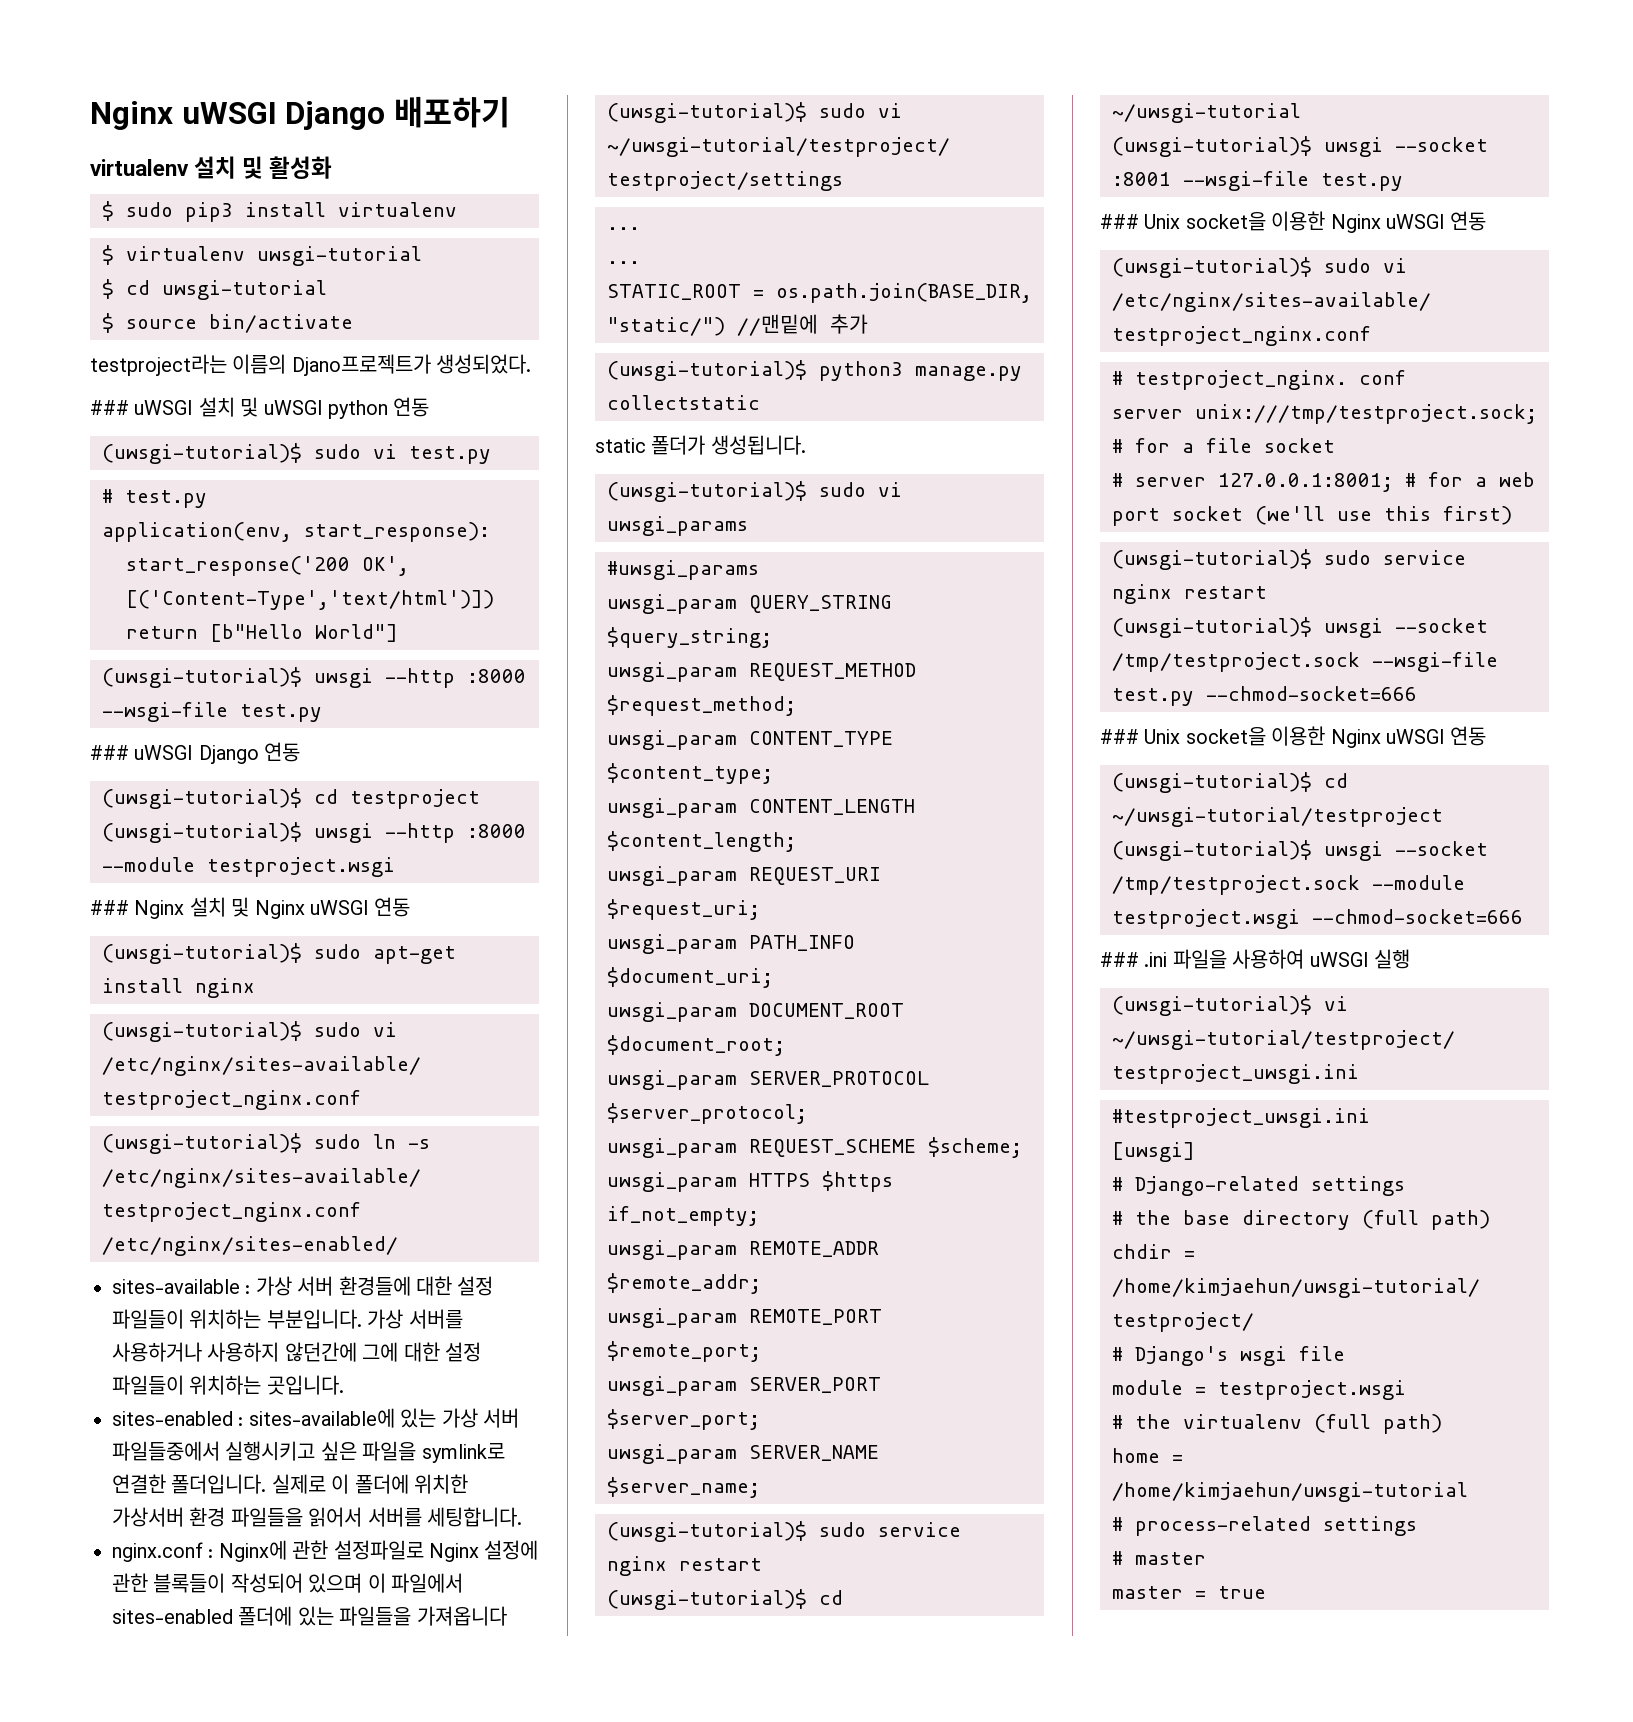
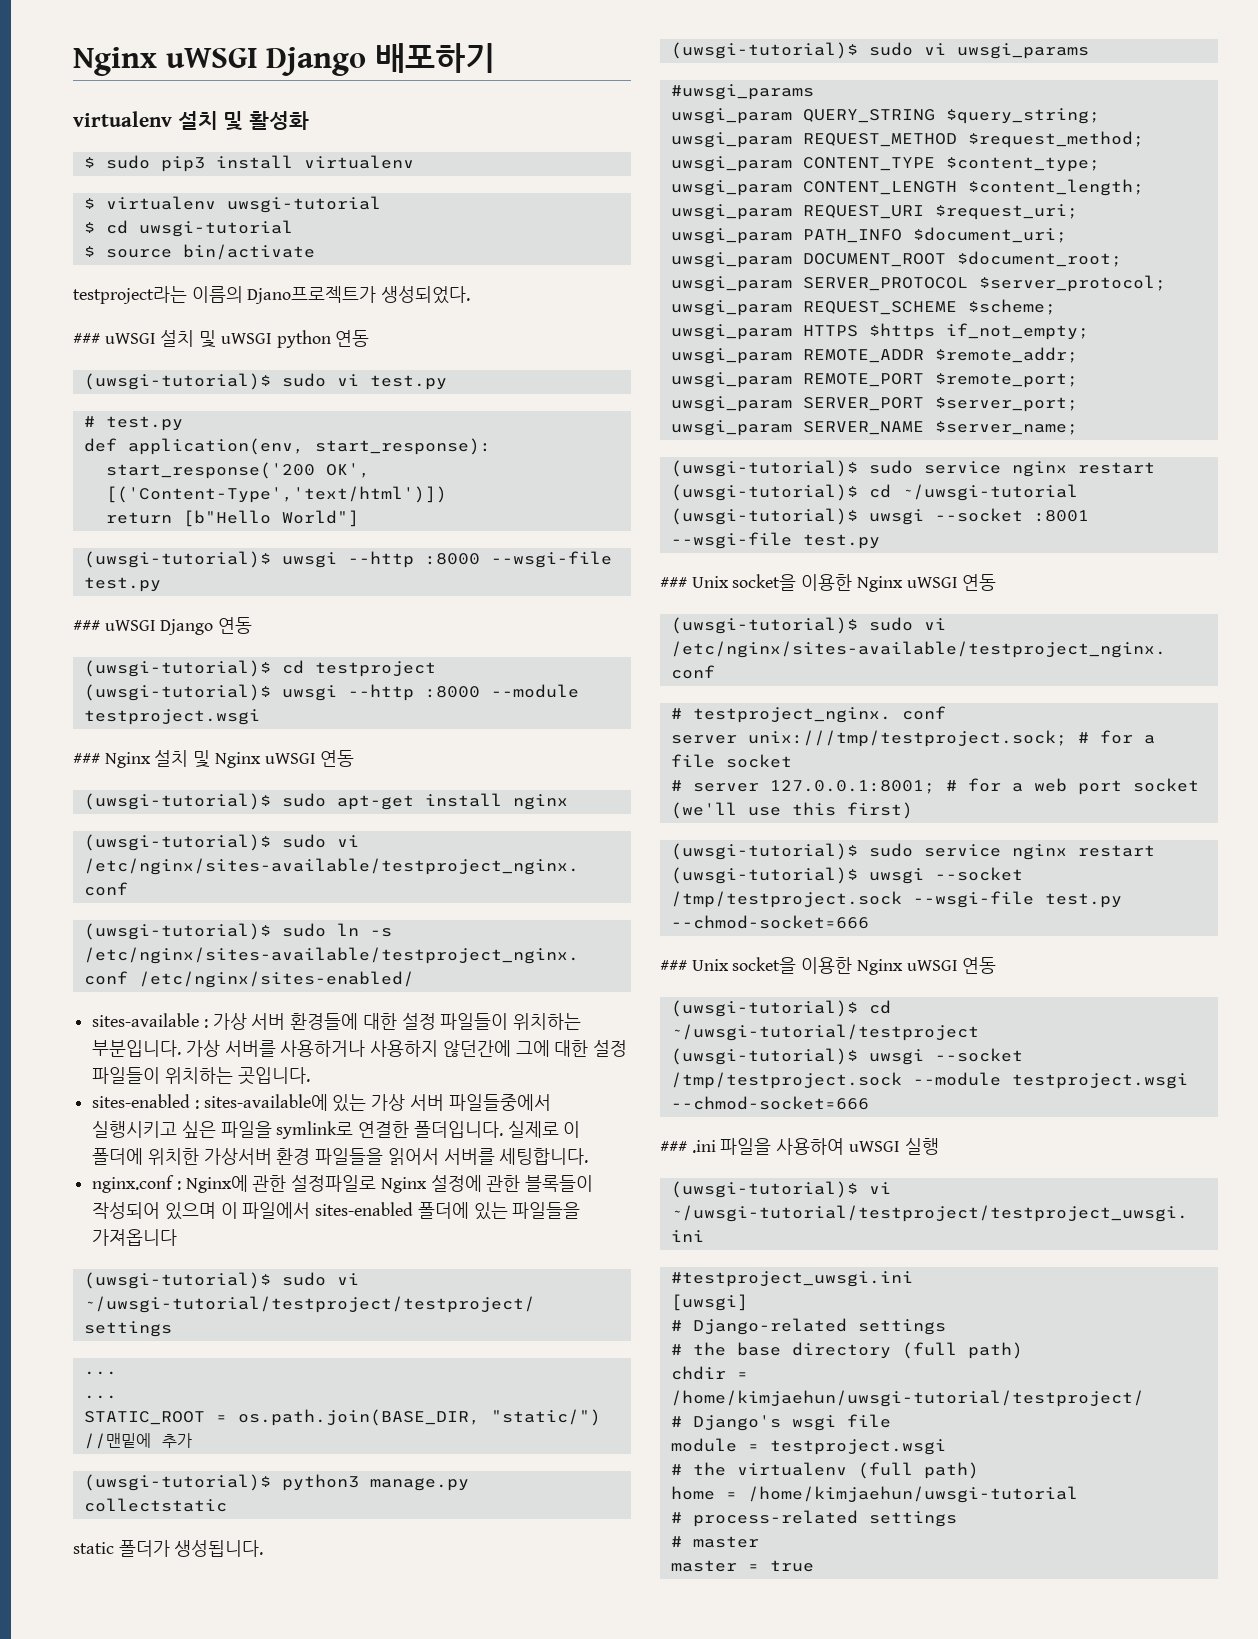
- application(env, start_response):
+ def application(env, start_response):

